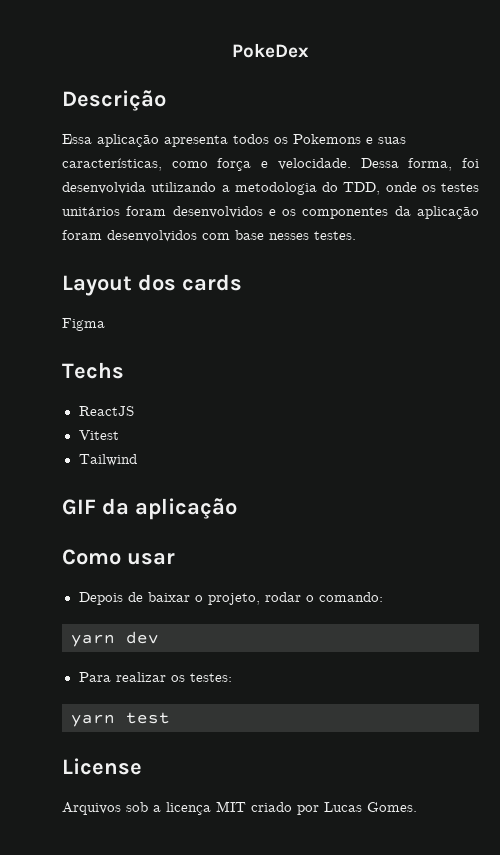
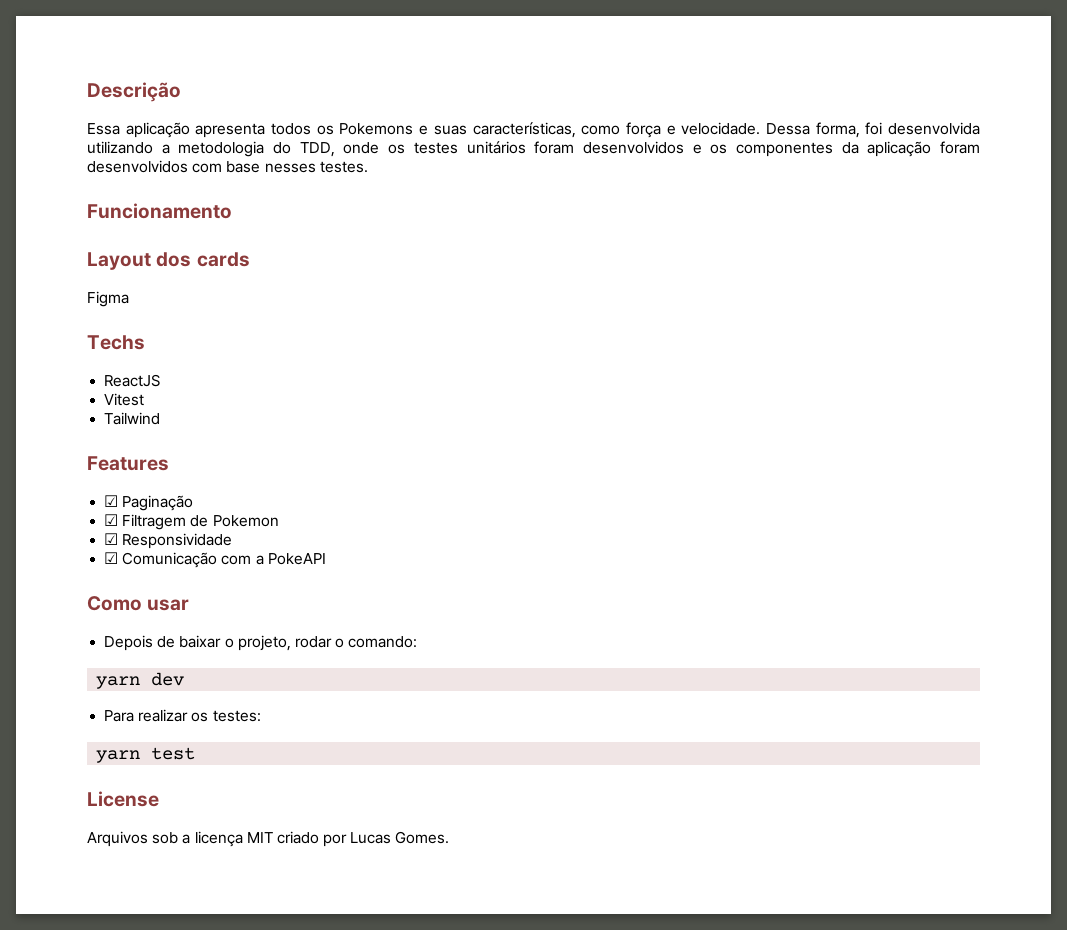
- PokeDex
+ Funcionamento
- GIF da aplicação
+ Features
+ ☑ Paginação
+ ☑ Filtragem de Pokemon
+ ☑ Responsividade
+ ☑ Comunicação com a PokeAPI

